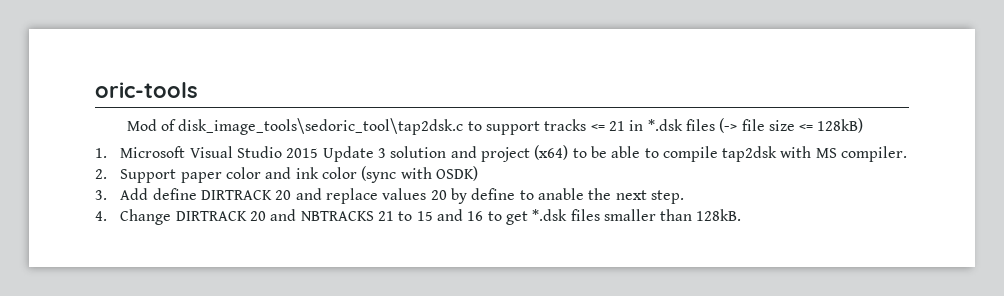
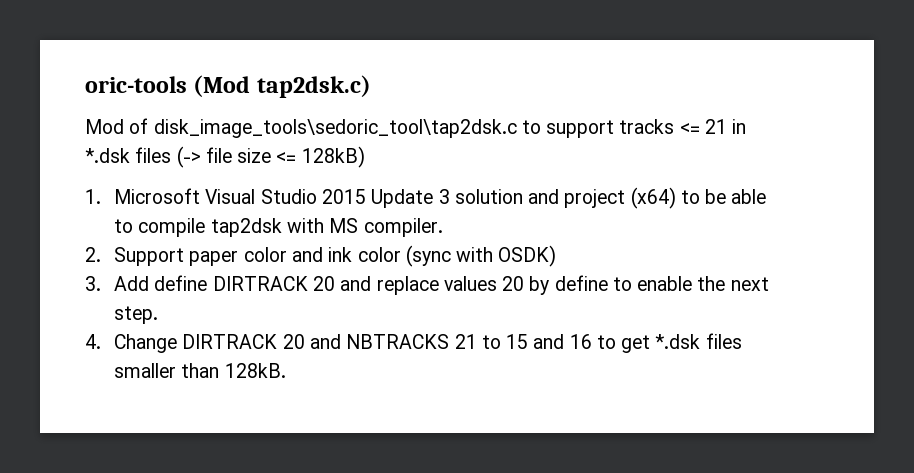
- oric-tools
+ oric-tools (Mod tap2dsk.c)
- 3. Add define DIRTRACK 20 and replace values 20 by define to anable the next step.
+ 3. Add define DIRTRACK 20 and replace values 20 by define to enable the next step.

